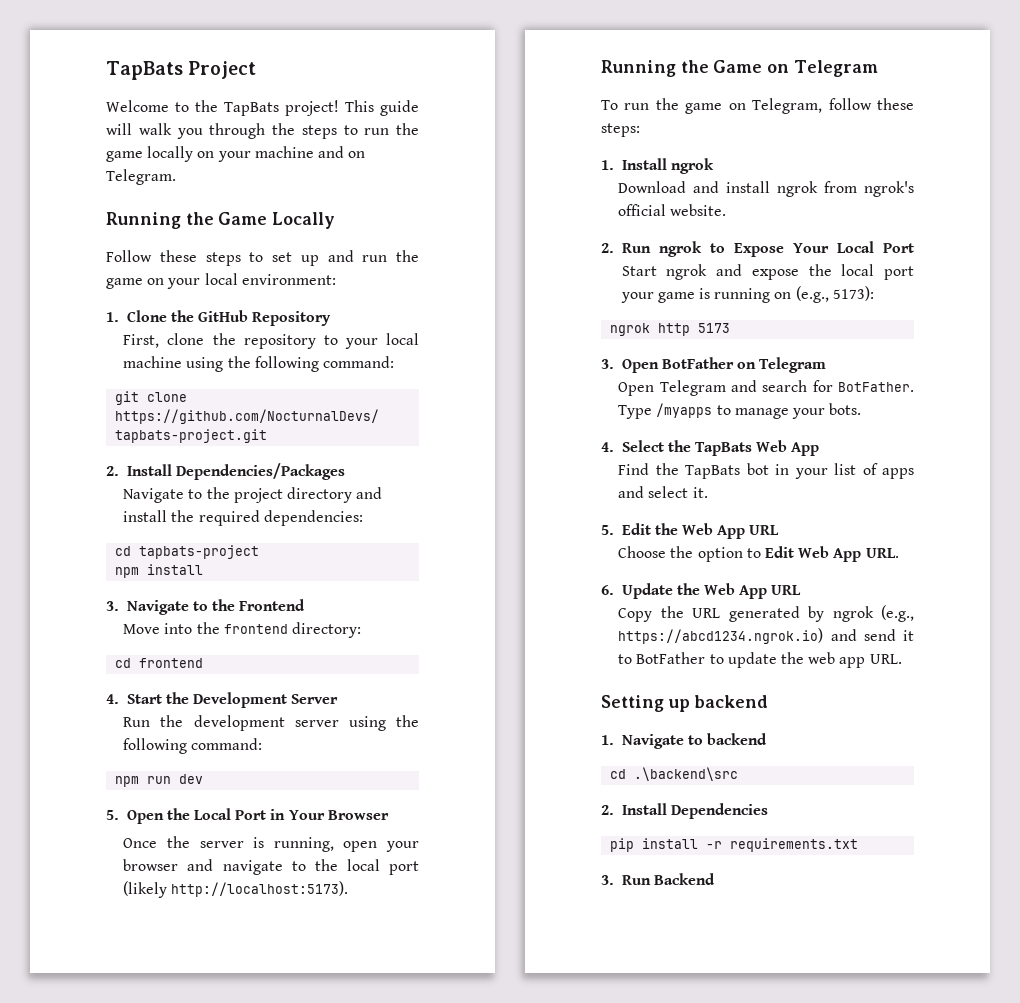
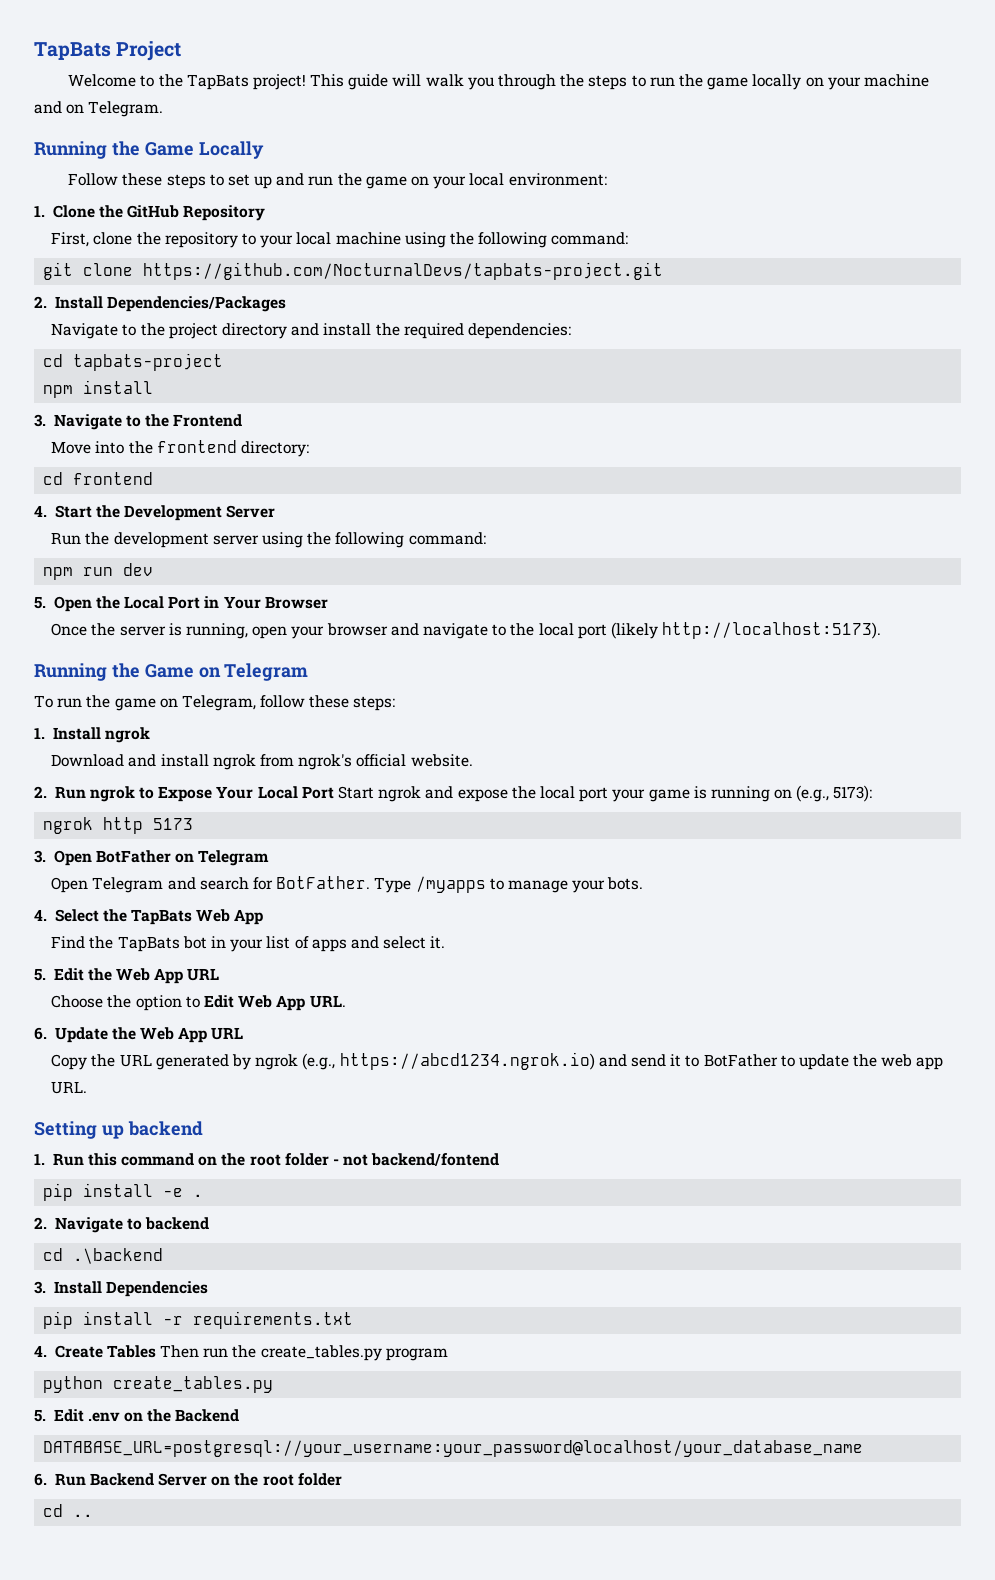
- 1. Navigate to backend
+ 1. Run this command on the root folder - not backend/fontend
+ pip install -e .
+ 2. Navigate to backend
- cd .\backend\src
- 2. Install Dependencies
+ cd .\backend
+ 3. Install Dependencies
- 3. Run Backend
+ 4. Create Tables Then run the create_tables.py program
+ python create_tables.py
+ 5. Edit .env on the Backend
+ DATABASE_URL=postgresql://your_username:your_password@localhost/your_database_name
+ 6. Run Backend Server on the root folder
+ cd ..

